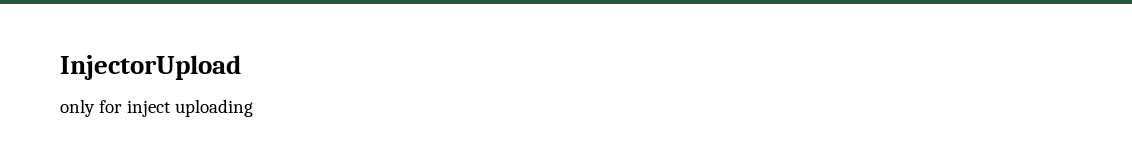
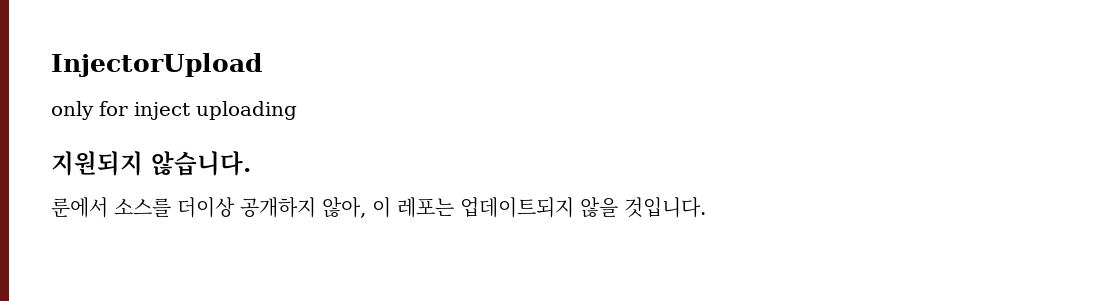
+ 지원되지 않습니다.
+ 룬에서 소스를 더이상 공개하지 않아, 이 레포는 업데이트되지 않을 것입니다.

